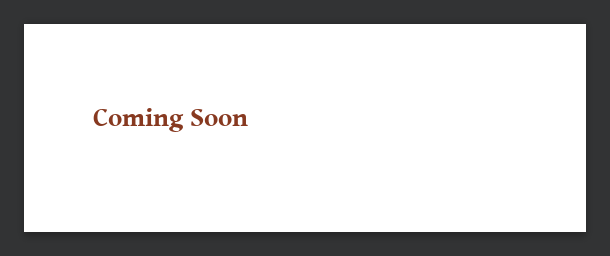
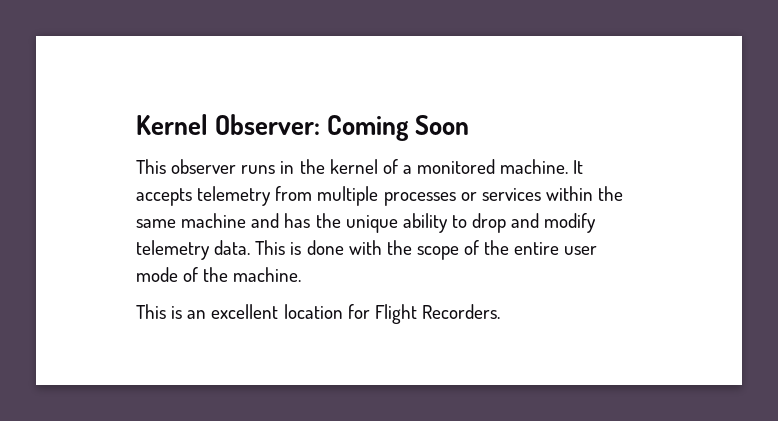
- Coming Soon
+ Kernel Observer: Coming Soon
+ This observer runs in the kernel of a monitored machine. It accepts telemetry from multiple processes or services within the same machine and has the unique ability to drop and modify telemetry data. This is done with the scope of the entire user mode of the machine.
+ This is an excellent location for Flight Recorders.

